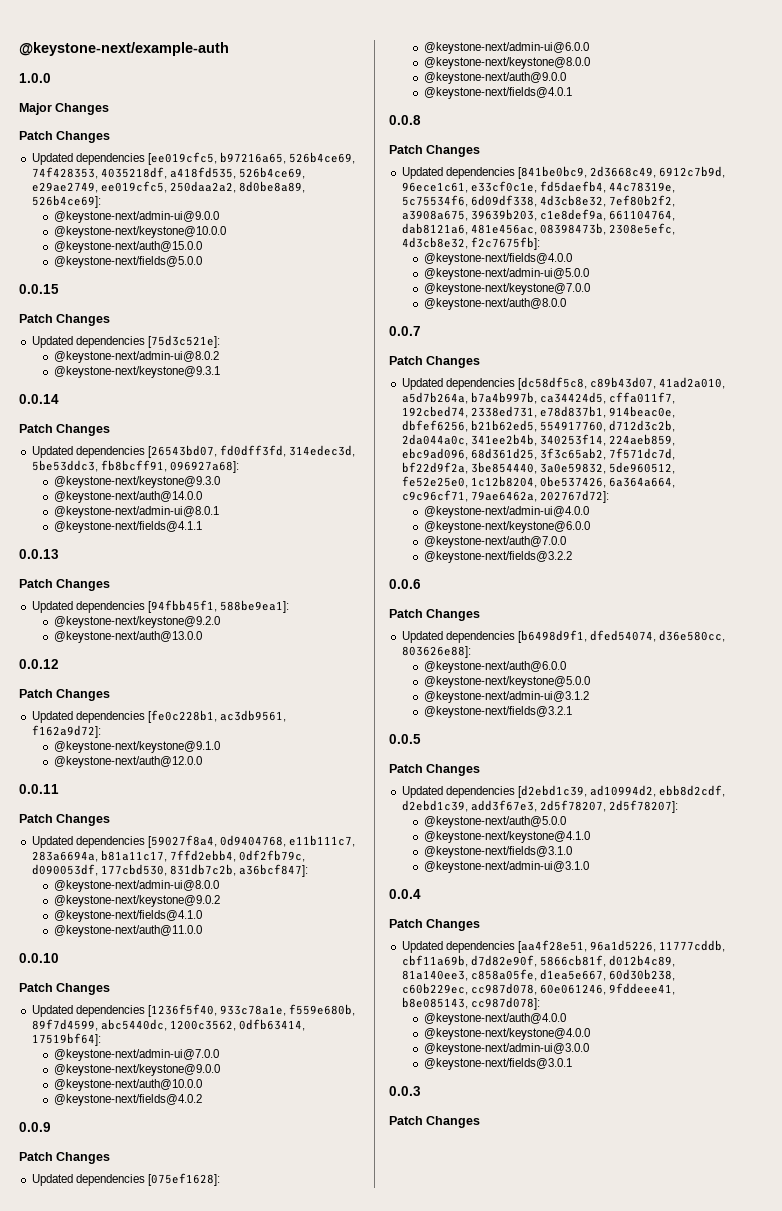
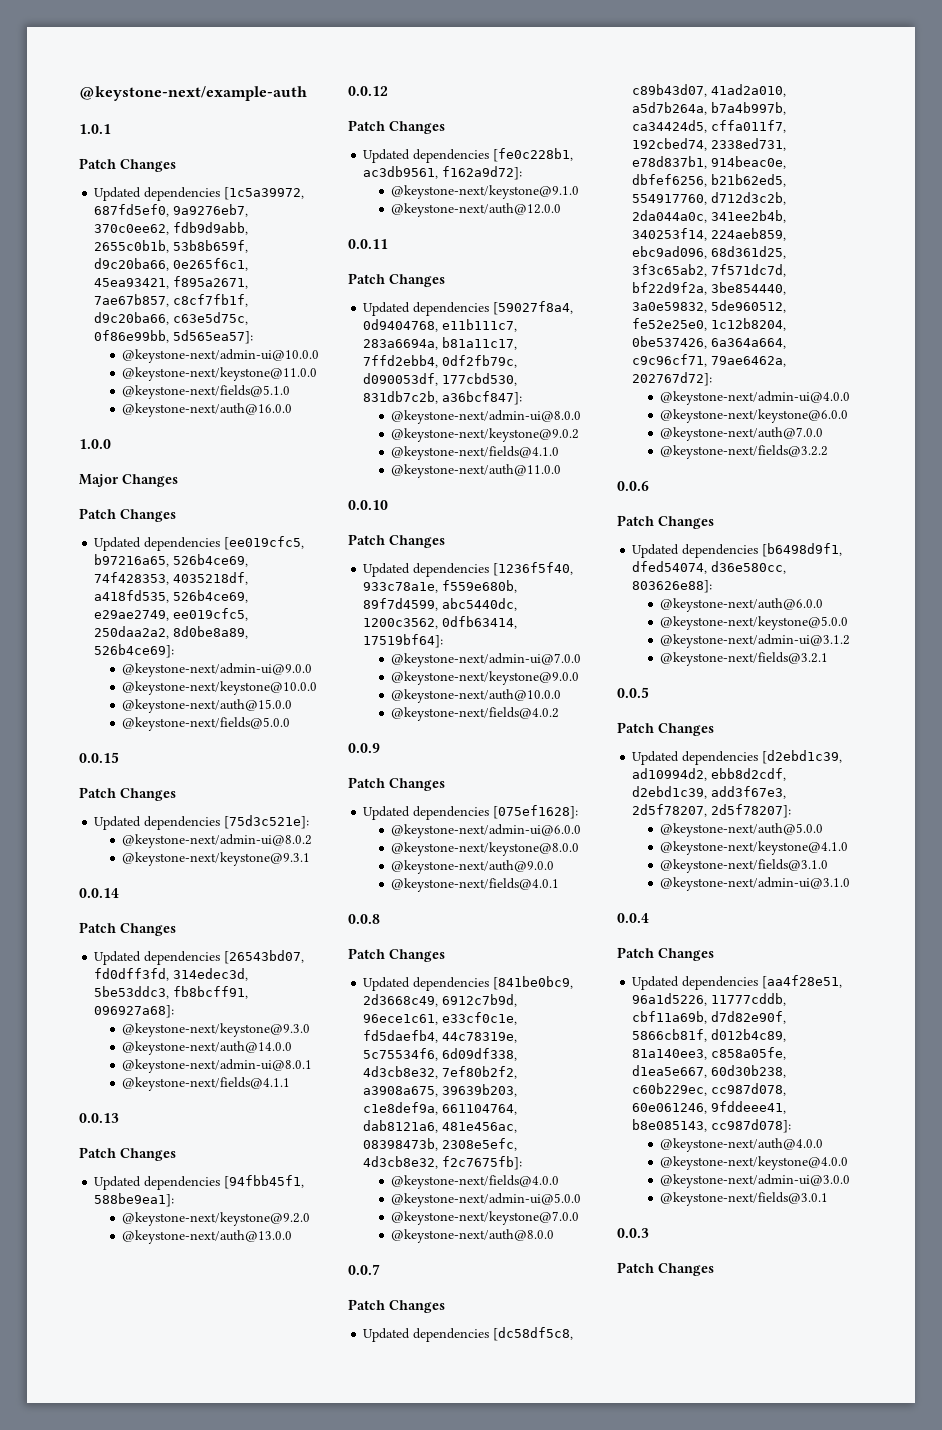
+ 1.0.1
+ Patch Changes
+ Updated dependencies [1c5a39972, 687fd5ef0, 9a9276eb7, 370c0ee62, fdb9d9abb, 2655c0b1b, 53b8b659f, d9c20ba66, 0e265f6c1, 45ea93421, f895a2671, 7ae67b857, c8cf7fb1f, d9c20ba66, c63e5d75c, 0f86e99bb, 5d565ea57]:
+ @keystone-next/admin-ui@10.0.0
+ @keystone-next/keystone@11.0.0
+ @keystone-next/fields@5.1.0
+ @keystone-next/auth@16.0.0

